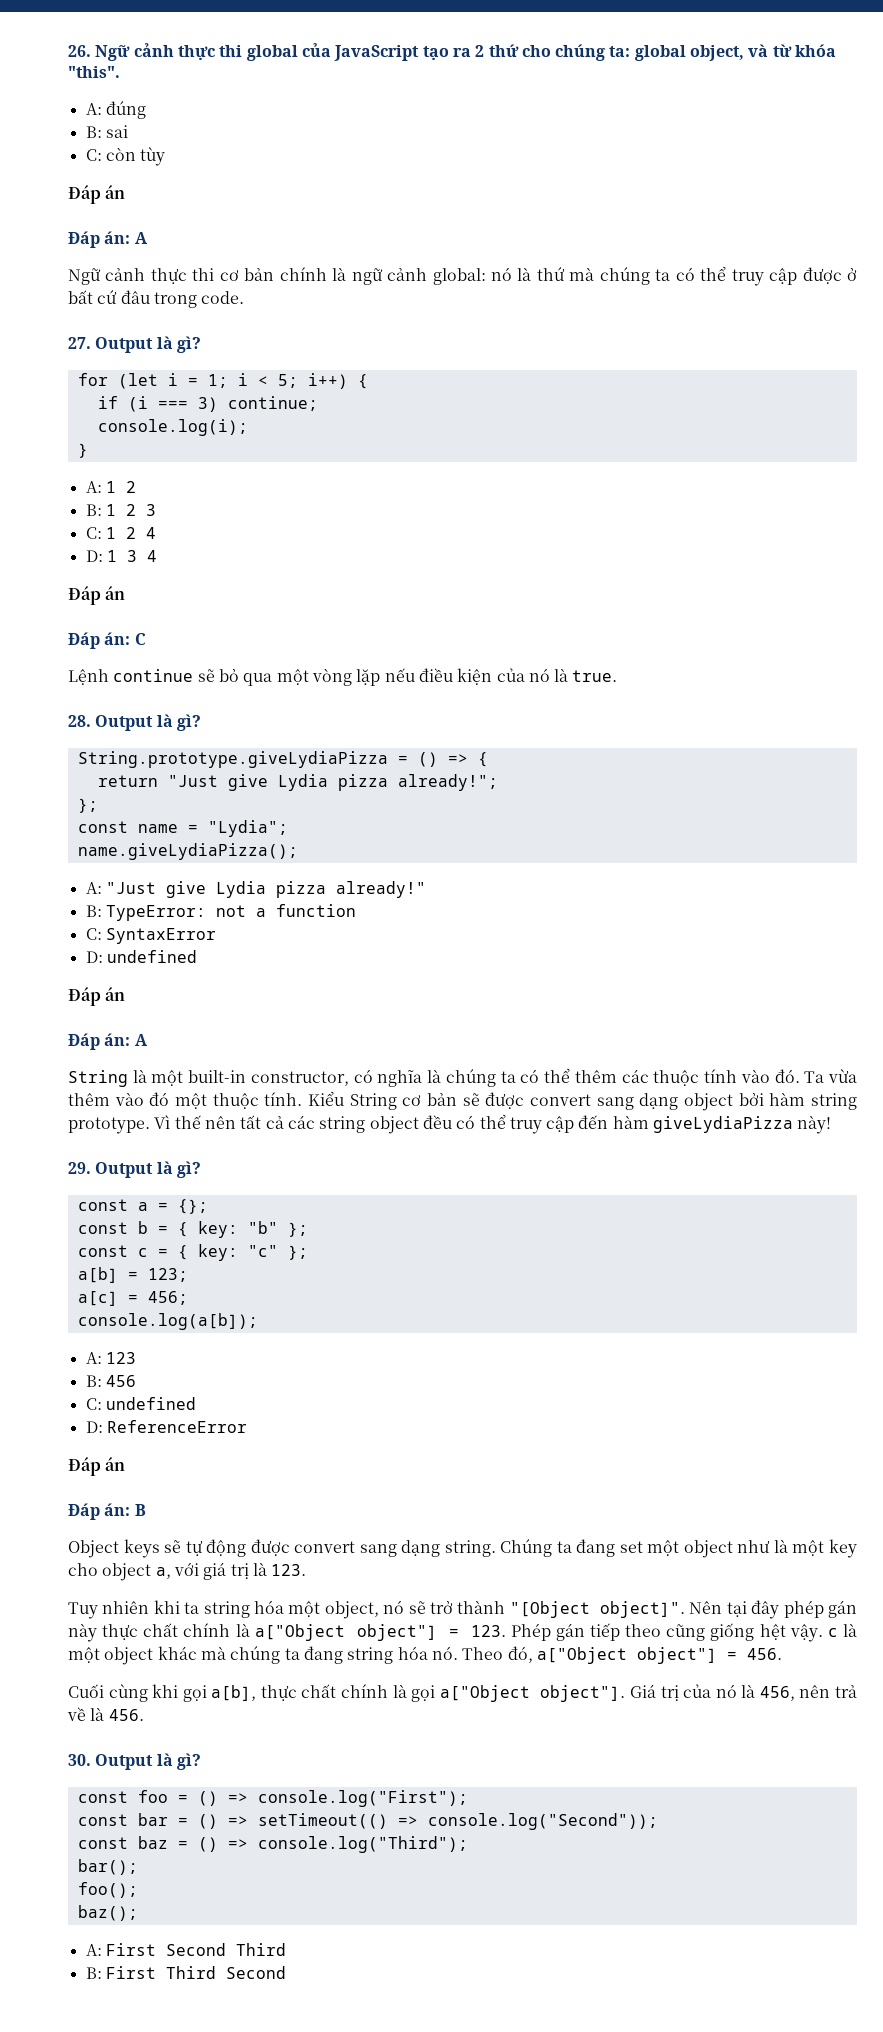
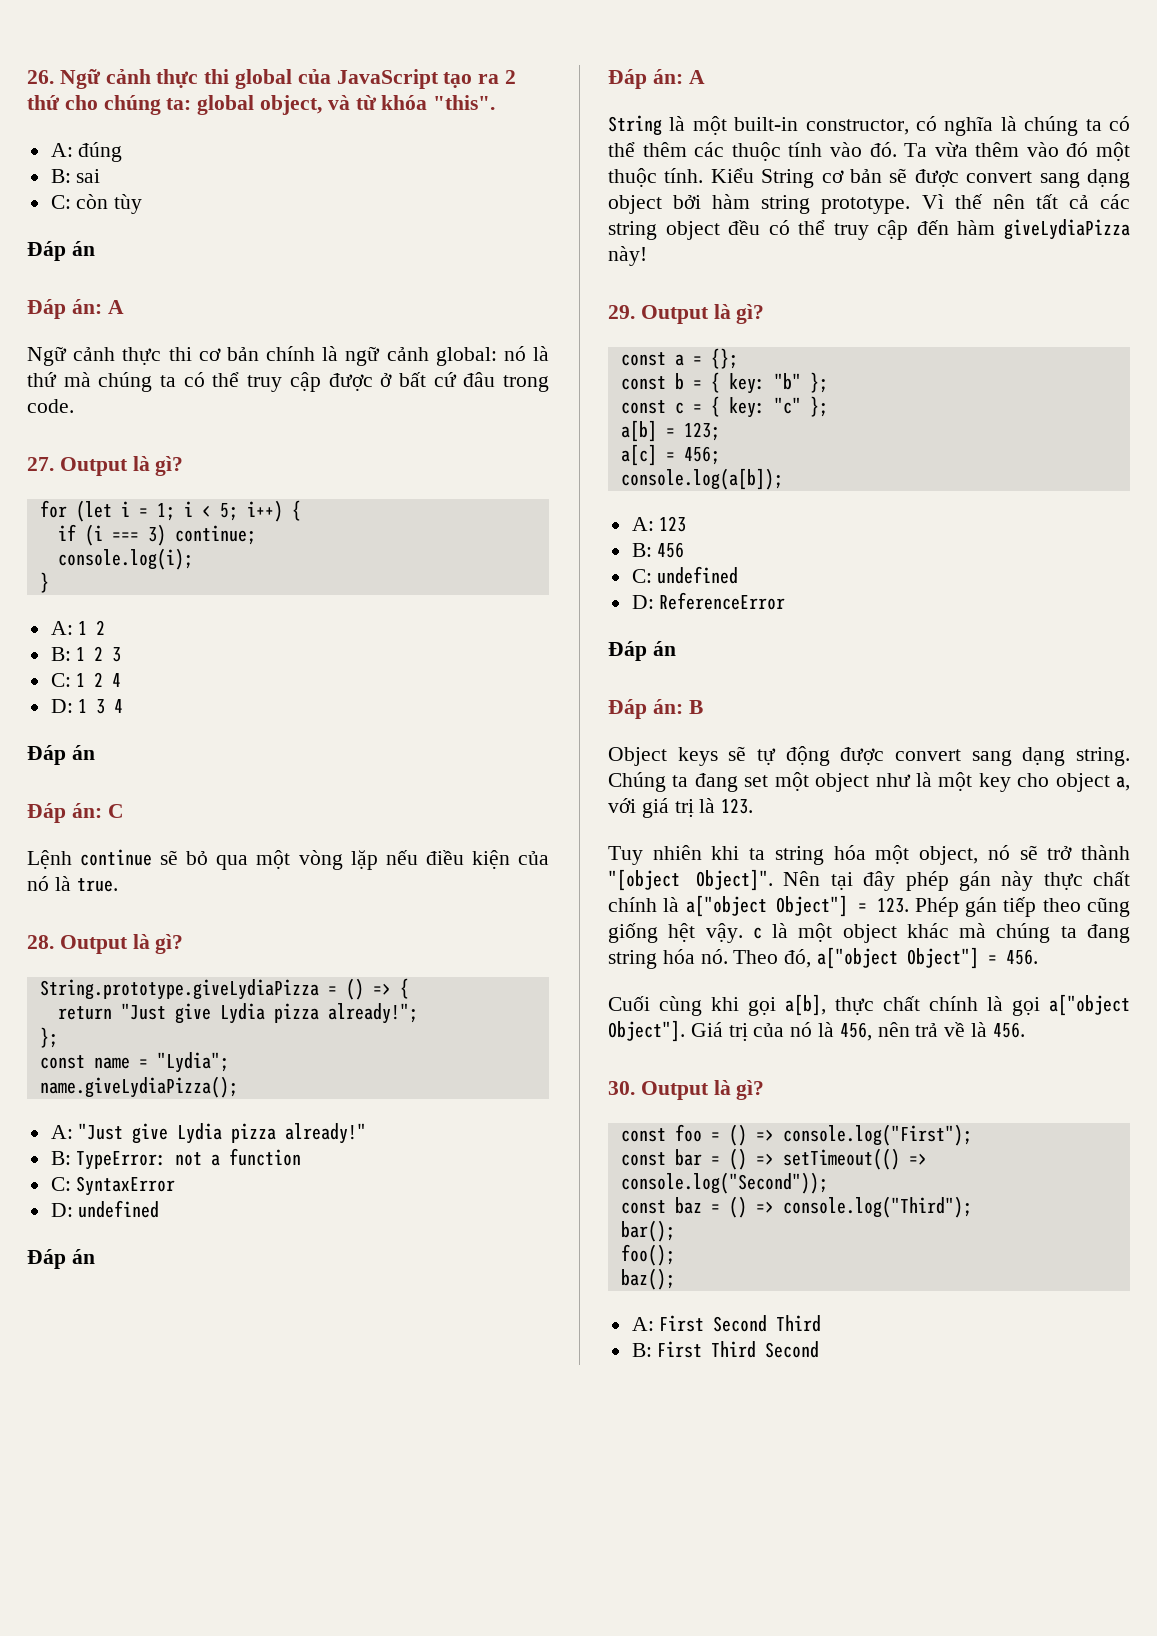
- Tuy nhiên khi ta string hóa một object, nó sẽ trở thành "[Object object]".
+ Tuy nhiên khi ta string hóa một object, nó sẽ trở thành "[object Object]".
- Nên tại đây phép gán này thực chất chính là a["Object object"] = 123. Phép gán tiếp theo cũng giống hệt vậy. c là một object khác mà chúng ta đang string hóa nó.
+ Nên tại đây phép gán này thực chất chính là a["object Object"] = 123. Phép gán tiếp theo cũng giống hệt vậy. c là một object khác mà chúng ta đang string hóa nó.
- Theo đó, a["Object object"] = 456.
+ Theo đó, a["object Object"] = 456.
- Cuối cùng khi gọi a[b], thực chất chính là gọi a["Object object"].
+ Cuối cùng khi gọi a[b], thực chất chính là gọi a["object Object"].

